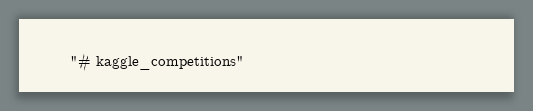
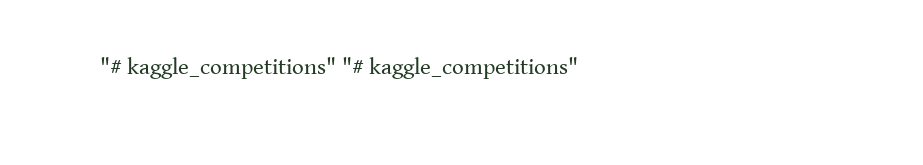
- "# kaggle_competitions"
+ "# kaggle_competitions" "# kaggle_competitions"

